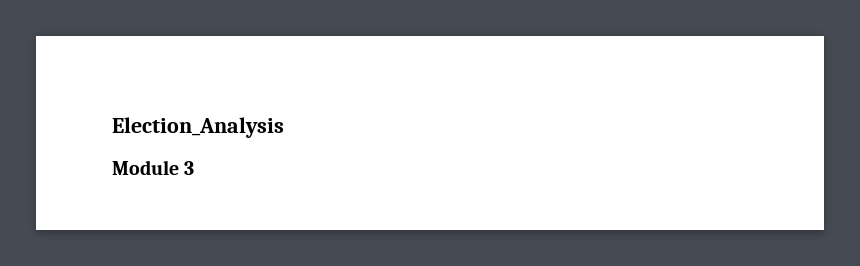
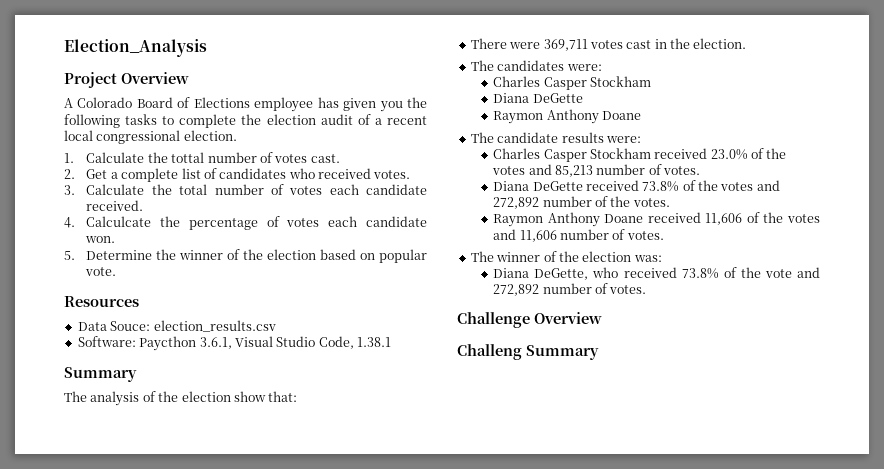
- Module 3
+ Project Overview
+ A Colorado Board of Elections employee has given you the following tasks to complete the election audit of a recent local congressional election.
+ 1. Calculate the tottal number of votes cast.
+ 2. Get a complete list of candidates who received votes.
+ 3. Calculate the total number of votes each candidate received.
+ 4. Calculcate the percentage of votes each candidate won.
+ 5. Determine the winner of the election based on popular vote.
+ Resources
+ Data Souce: election_results.csv
+ Software: Paycthon 3.6.1, Visual Studio Code, 1.38.1
+ Summary
+ The analysis of the election show that:
+ There were 369,711 votes cast in the election.
+ The candidates were:
+ Charles Casper Stockham
+ Diana DeGette
+ Raymon Anthony Doane
+ The candidate results were:
+ Charles Casper Stockham received 23.0% of the votes and 85,213 number of votes.
+ Diana DeGette received 73.8% of the votes and 272,892 number of the votes.
+ Raymon Anthony Doane received 11,606 of the votes and 11,606 number of votes.
+ The winner of the election was:
+ Diana DeGette, who received 73.8% of the vote and 272,892 number of votes.
+ Challenge Overview
+ Challeng Summary

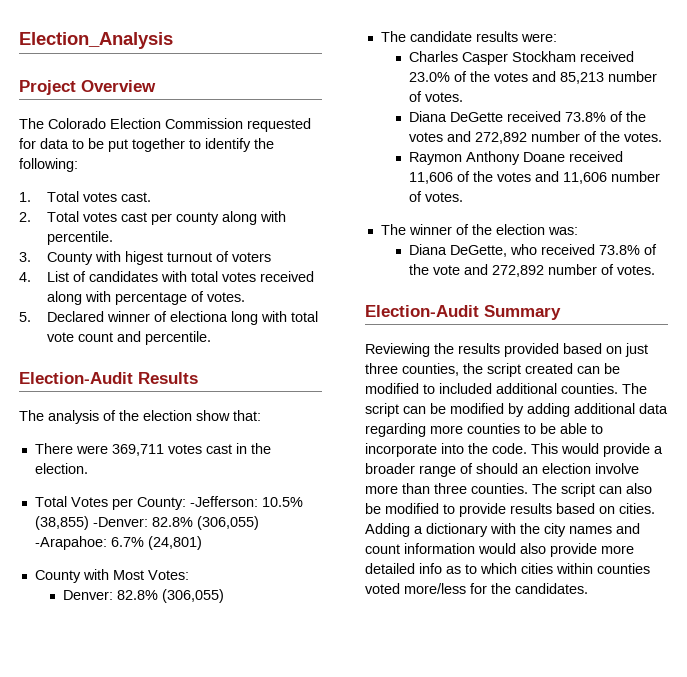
- A Colorado Board of Elections employee has given you the following tasks to complete the election audit of a recent local congressional election.
- 1. Calculate the tottal number of votes cast.
- 2. Get a complete list of candidates who received votes.
- 3. Calculate the total number of votes each candidate received.
- 4. Calculcate the percentage of votes each candidate won.
- 5. Determine the winner of the election based on popular vote.
- Resources
- Data Souce: election_results.csv
- Software: Paycthon 3.6.1, Visual Studio Code, 1.38.1
- Summary
+ The Colorado Election Commission requested for data to be put together to identify the following:
+ 1. Total votes cast.
+ 2. Total votes cast per county along with percentile.
+ 3. County with higest turnout of voters
+ 4. List of candidates with total votes received along with percentage of votes.
+ 5. Declared winner of electiona long with total vote count and percentile.
+ Election-Audit Results
- The candidates were:
- Charles Casper Stockham
- Diana DeGette
- Raymon Anthony Doane
+ Total Votes per County: -Jefferson: 10.5% (38,855) -Denver: 82.8% (306,055) -Arapahoe: 6.7% (24,801)
+ County with Most Votes:
+ Denver: 82.8% (306,055)
- Challenge Overview
- Challeng Summary
+ Election-Audit Summary
+ Reviewing the results provided based on just three counties, the script created can be modified to included additional counties. The script can be modified by adding additional data regarding more counties to be able to incorporate into the code. This would provide a broader range of should an election involve more than three counties. The script can also be modified to provide results based on cities. Adding a dictionary with the city names and count information would also provide more detailed info as to which cities within counties voted more/less for the candidates.

